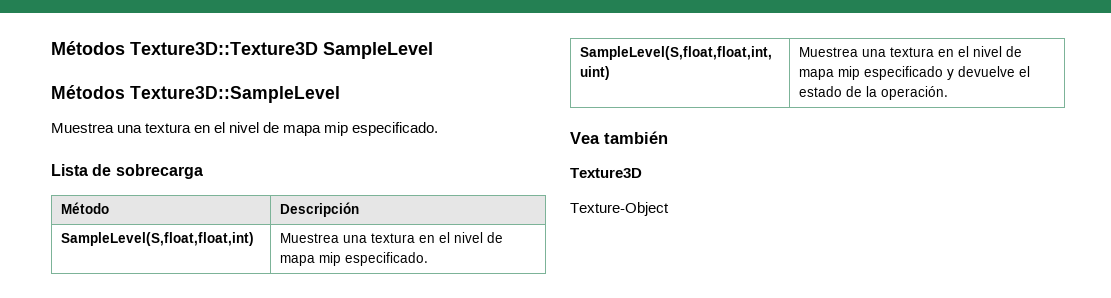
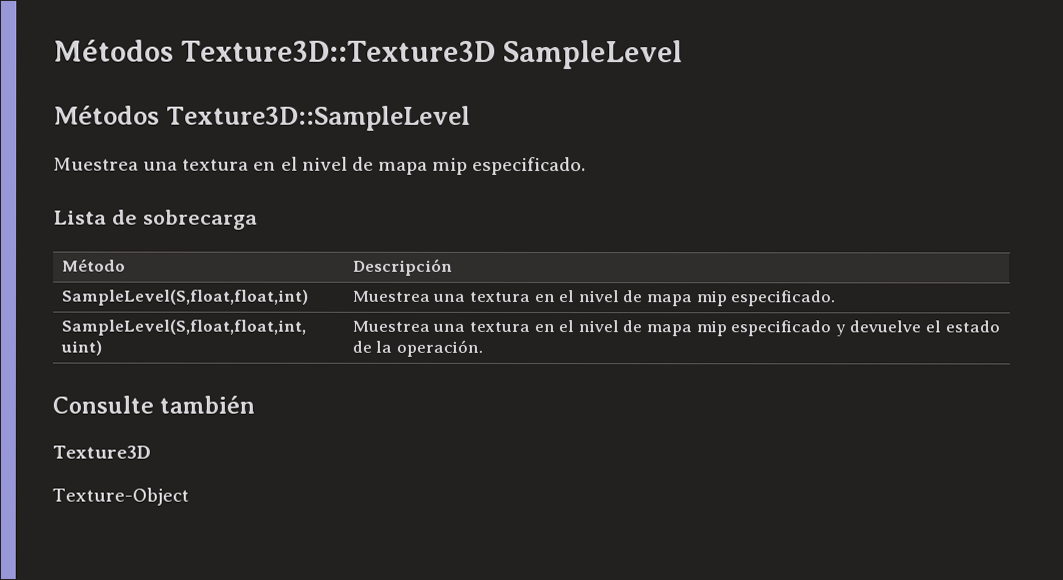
- Vea también
+ Consulte también

